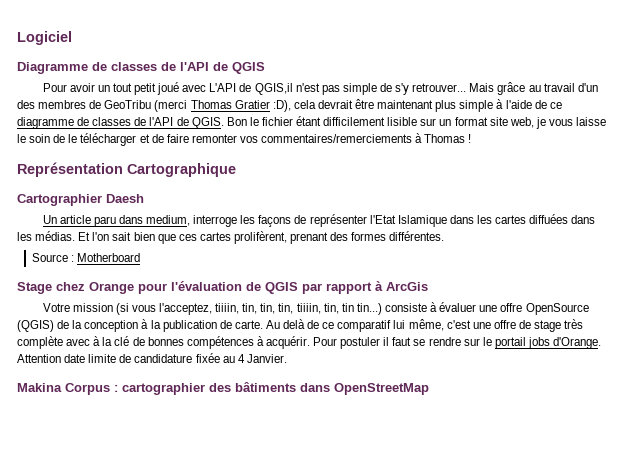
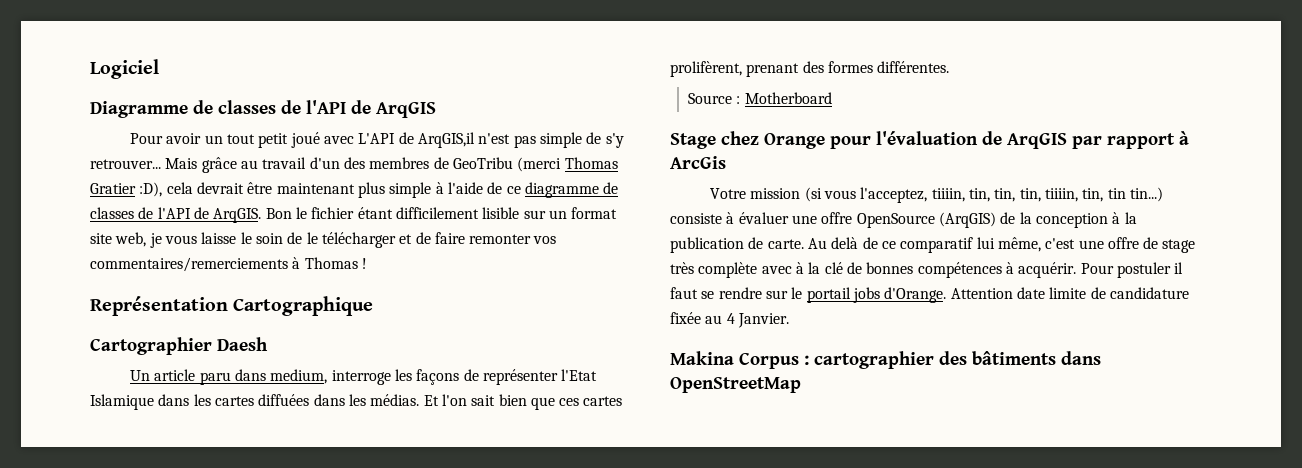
- Diagramme de classes de l'API de QGIS
+ Diagramme de classes de l'API de ArqGIS
- Pour avoir un tout petit joué avec L'API de QGIS,il n'est pas simple de s'y retrouver...
+ Pour avoir un tout petit joué avec L'API de ArqGIS,il n'est pas simple de s'y retrouver...
- Mais grâce au travail d'un des membres de GeoTribu (merci Thomas Gratier :D), cela devrait être maintenant plus simple à l'aide de ce diagramme de classes de l'API de QGIS.
+ Mais grâce au travail d'un des membres de GeoTribu (merci Thomas Gratier :D), cela devrait être maintenant plus simple à l'aide de ce diagramme de classes de l'API de ArqGIS.
- Stage chez Orange pour l'évaluation de QGIS par rapport à ArcGis
+ Stage chez Orange pour l'évaluation de ArqGIS par rapport à ArcGis
- Votre mission (si vous l'acceptez, tiiiin, tin, tin, tin, tiiiin, tin, tin tin...) consiste à évaluer une offre OpenSource (QGIS) de la conception à la publication de carte.
+ Votre mission (si vous l'acceptez, tiiiin, tin, tin, tin, tiiiin, tin, tin tin...) consiste à évaluer une offre OpenSource (ArqGIS) de la conception à la publication de carte.

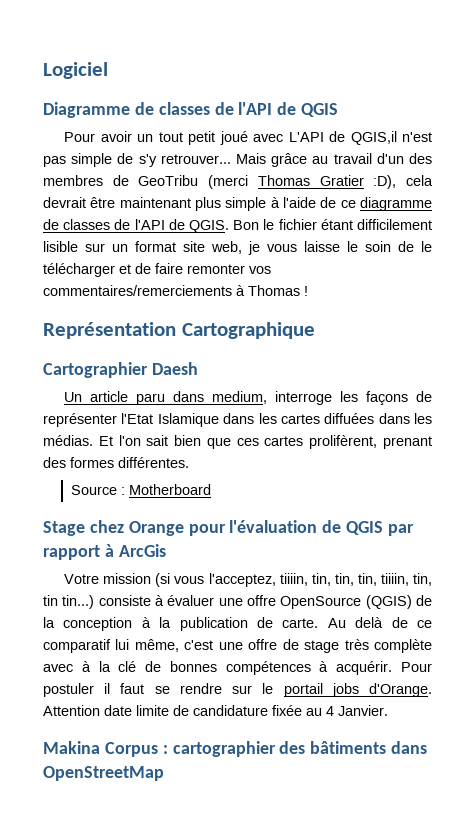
- Diagramme de classes de l'API de ArqGIS
+ Diagramme de classes de l'API de QGIS
- Pour avoir un tout petit joué avec L'API de ArqGIS,il n'est pas simple de s'y retrouver...
+ Pour avoir un tout petit joué avec L'API de QGIS,il n'est pas simple de s'y retrouver...
- Mais grâce au travail d'un des membres de GeoTribu (merci Thomas Gratier :D), cela devrait être maintenant plus simple à l'aide de ce diagramme de classes de l'API de ArqGIS.
+ Mais grâce au travail d'un des membres de GeoTribu (merci Thomas Gratier :D), cela devrait être maintenant plus simple à l'aide de ce diagramme de classes de l'API de QGIS.
- Stage chez Orange pour l'évaluation de ArqGIS par rapport à ArcGis
+ Stage chez Orange pour l'évaluation de QGIS par rapport à ArcGis
- Votre mission (si vous l'acceptez, tiiiin, tin, tin, tin, tiiiin, tin, tin tin...) consiste à évaluer une offre OpenSource (ArqGIS) de la conception à la publication de carte.
+ Votre mission (si vous l'acceptez, tiiiin, tin, tin, tin, tiiiin, tin, tin tin...) consiste à évaluer une offre OpenSource (QGIS) de la conception à la publication de carte.

